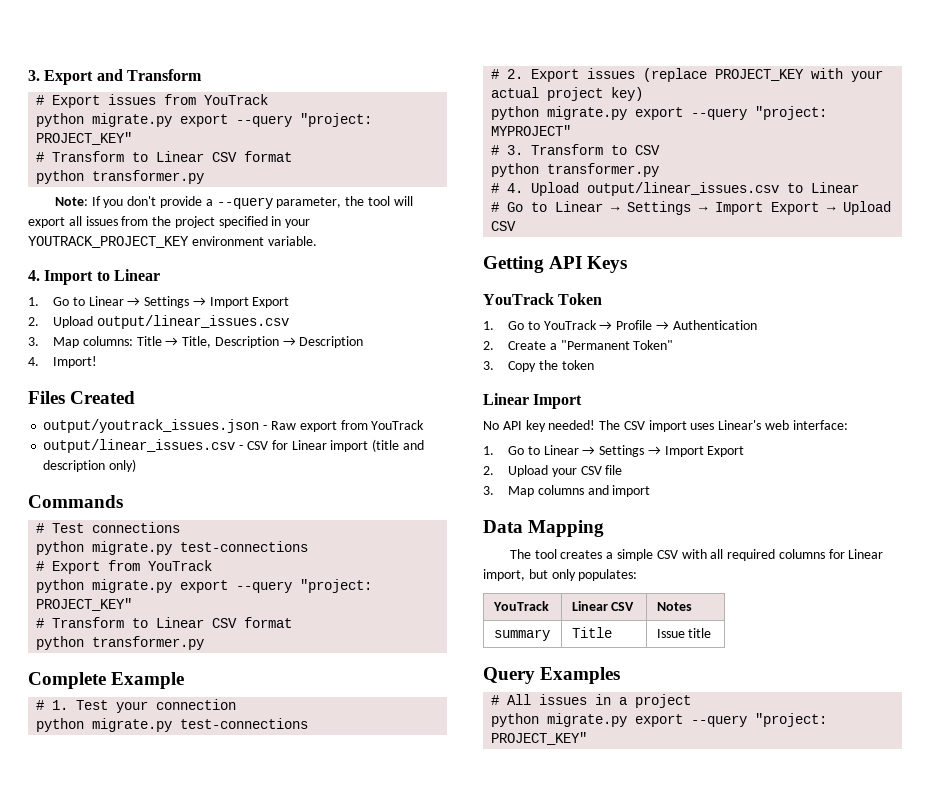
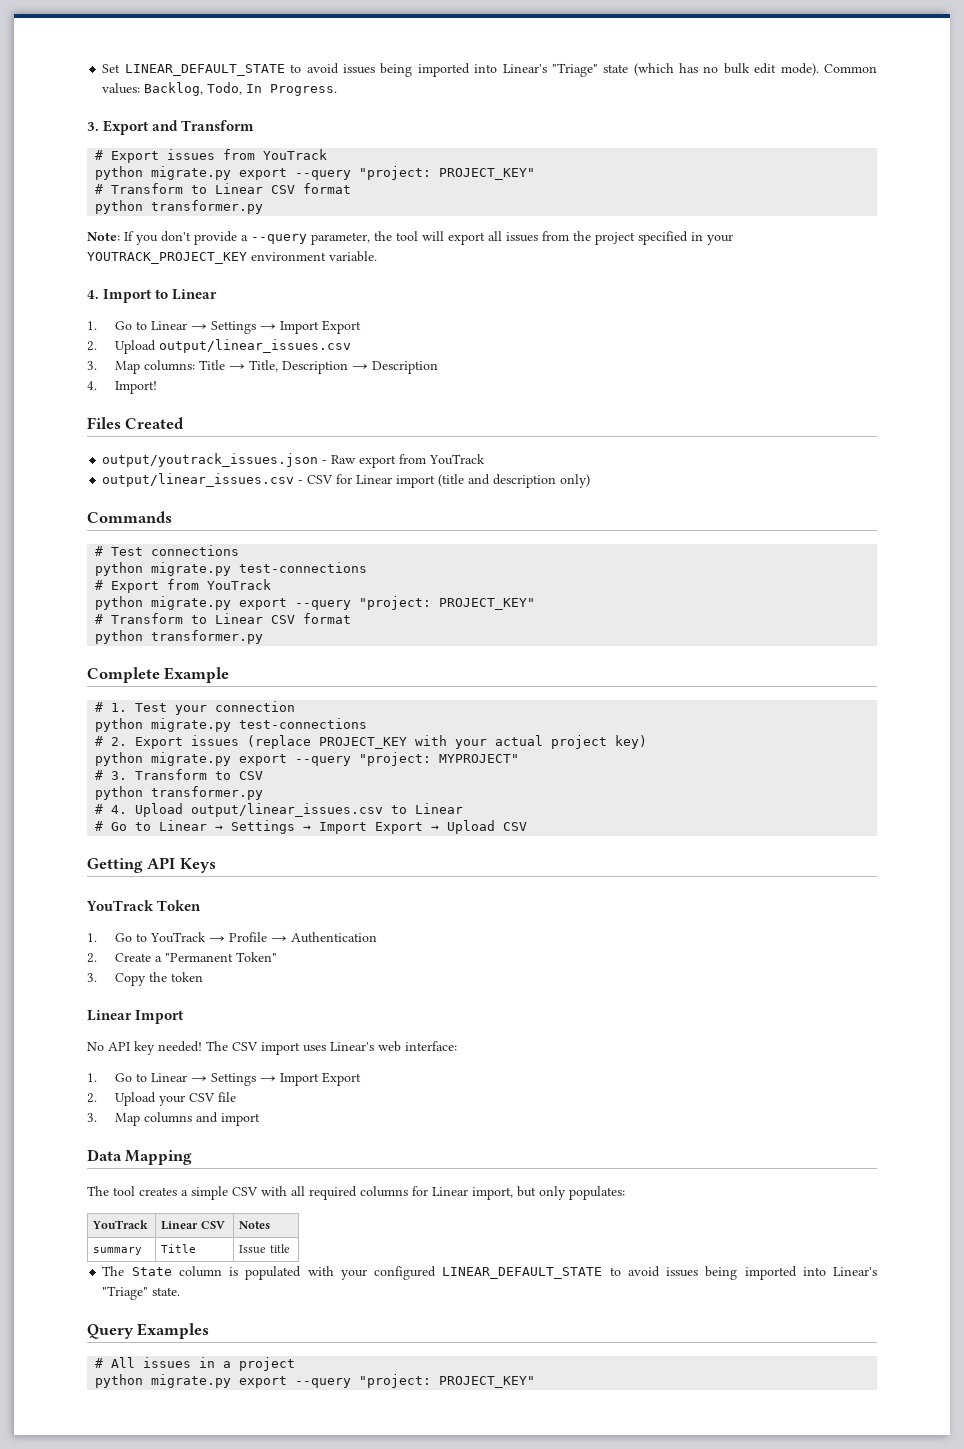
+ Set LINEAR_DEFAULT_STATE to avoid issues being imported into Linear's "Triage" state (which has no bulk edit mode). Common values: Backlog, Todo, In Progress.
+ The State column is populated with your configured LINEAR_DEFAULT_STATE to avoid issues being imported into Linear's "Triage" state.

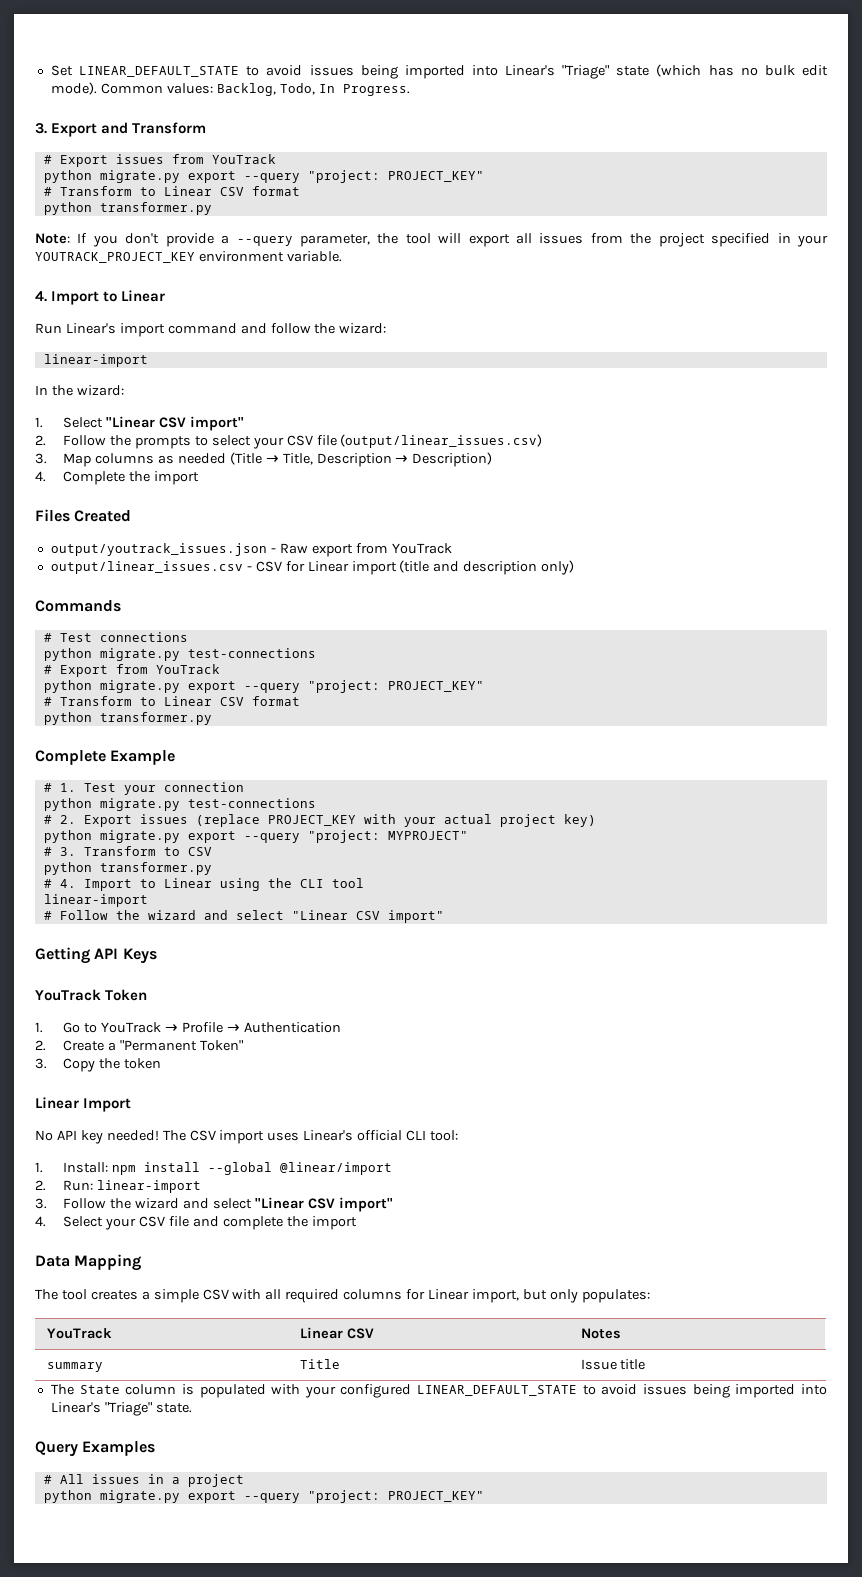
  Note: If you don't provide a --query parameter, the tool will export all issues from the project specified in your YOUTRACK_PROJECT_KEY environment variable.
  4. Import to Linear
- 1. Go to Linear → Settings → Import Export
- 2. Upload output/linear_issues.csv
- 3. Map columns: Title → Title, Description → Description
- 4. Import!
+ Run Linear's import command and follow the wizard:
+ linear-import
+ In the wizard:
+ 1. Select "Linear CSV import"
+ 2. Follow the prompts to select your CSV file (output/linear_issues.csv)
+ 3. Map columns as needed (Title → Title, Description → Description)
+ 4. Complete the import
- # 4. Upload output/linear_issues.csv to Linear
- # Go to Linear → Settings → Import Export → Upload CSV
+ # 4. Import to Linear using the CLI tool
+ linear-import
+ # Follow the wizard and select "Linear CSV import"
- The CSV import uses Linear's web interface:
- 1. Go to Linear → Settings → Import Export
- 2. Upload your CSV file
- 3. Map columns and import
+ The CSV import uses Linear's official CLI tool:
+ 1. Install: npm install --global @linear/import
+ 2. Run: linear-import
+ 3. Follow the wizard and select "Linear CSV import"
+ 4. Select your CSV file and complete the import

